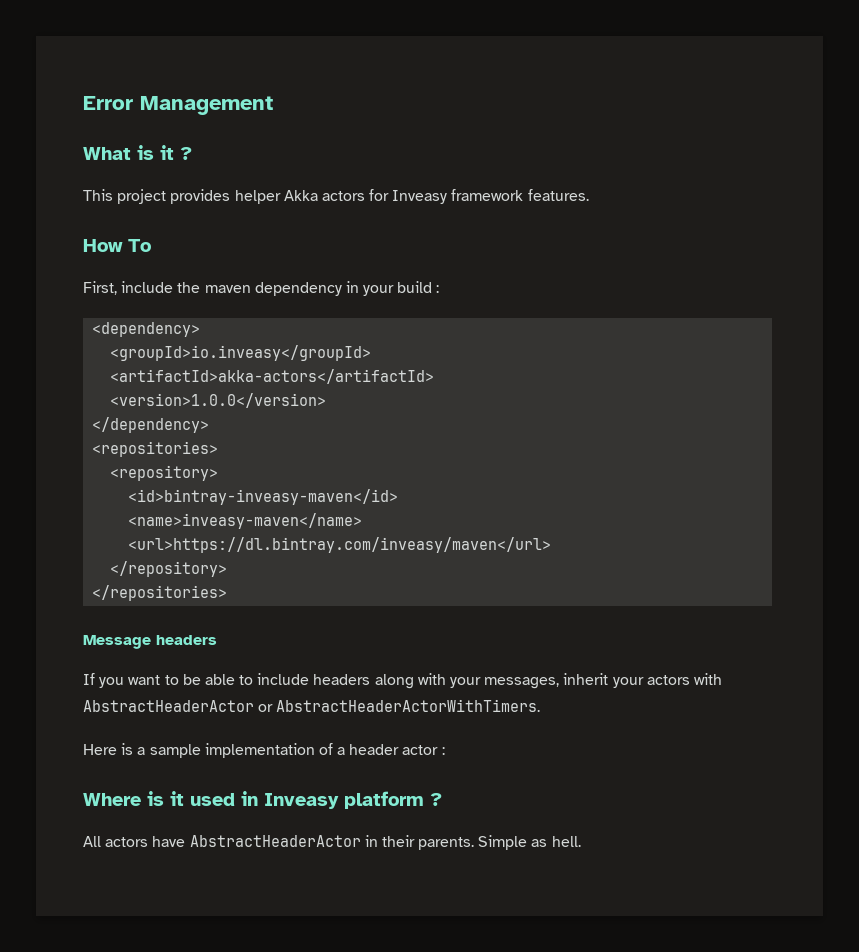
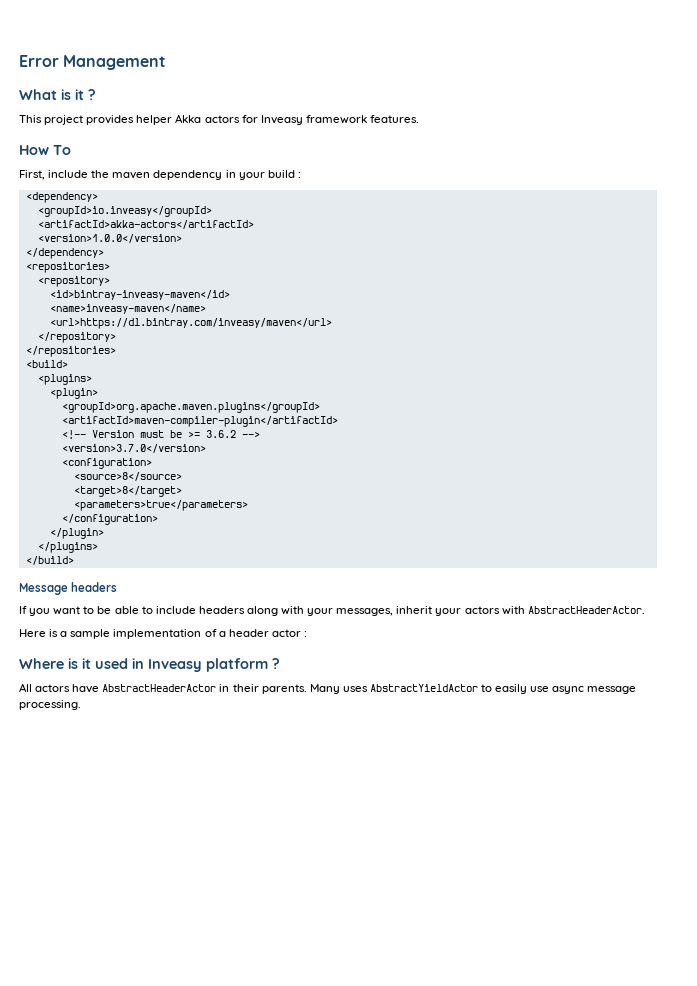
+ <build>
+ <plugins>
+ <plugin>
+ <groupId>org.apache.maven.plugins</groupId>
+ <artifactId>maven-compiler-plugin</artifactId>
+ <!-- Version must be >= 3.6.2 -->
+ <version>3.7.0</version>
+ <configuration>
+ <source>8</source>
+ <target>8</target>
+ <parameters>true</parameters>
+ </configuration>
+ </plugin>
+ </plugins>
+ </build>
- If you want to be able to include headers along with your messages, inherit your actors with AbstractHeaderActor or AbstractHeaderActorWithTimers.
+ If you want to be able to include headers along with your messages, inherit your actors with AbstractHeaderActor.
- Simple as hell.
+ Many uses AbstractYieldActor to easily use async message processing.

